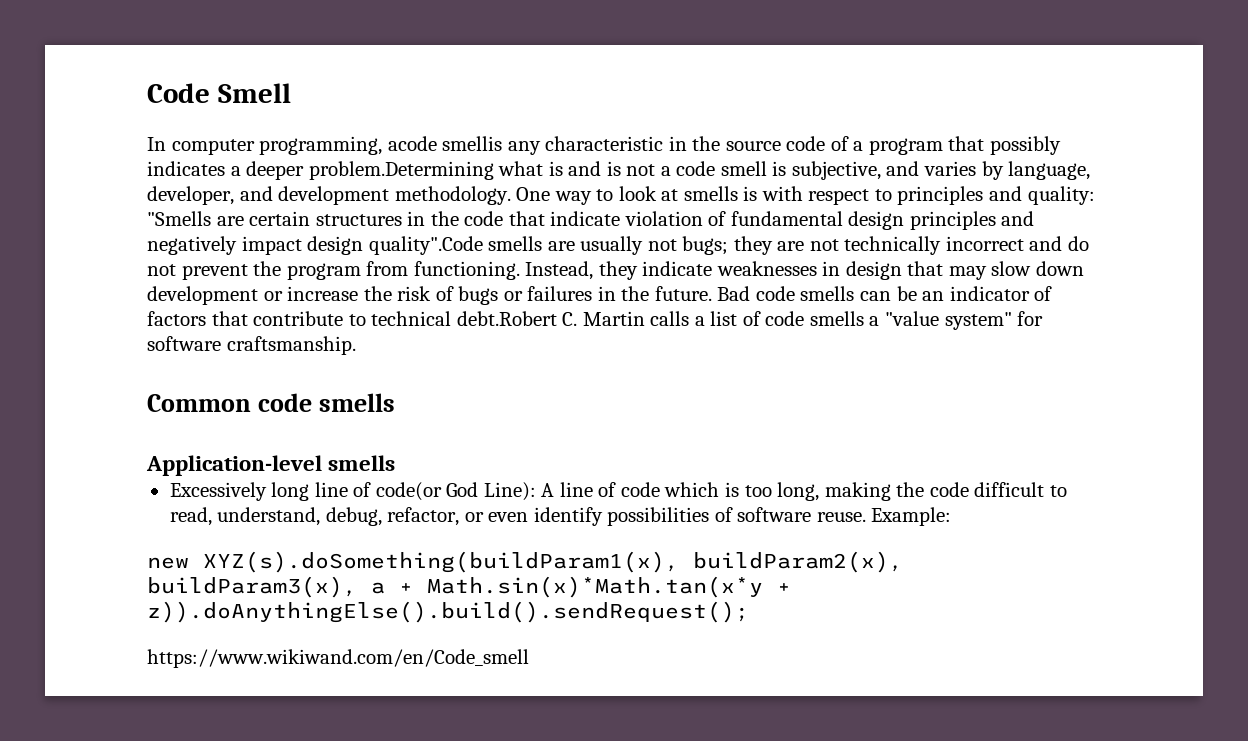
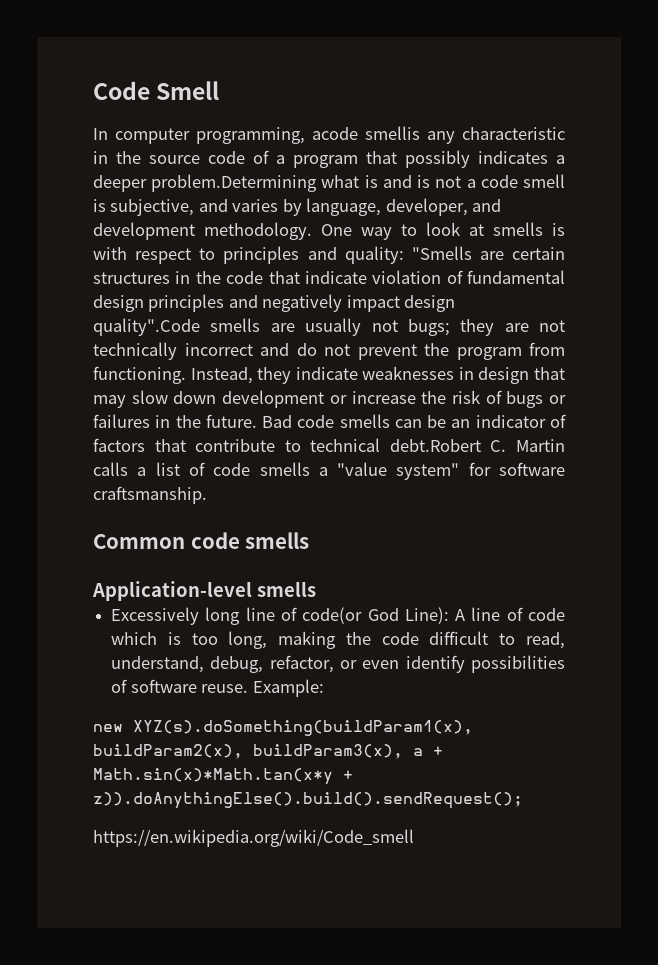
- https://www.wikiwand.com/en/Code_smell
+ https://en.wikipedia.org/wiki/Code_smell

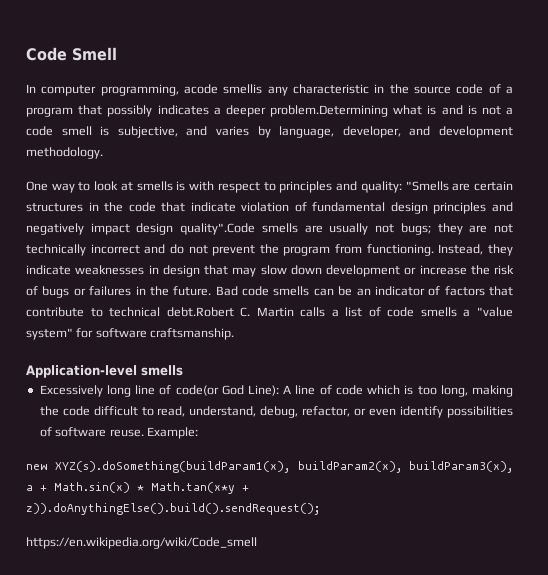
- In computer programming, acode smellis any characteristic in the source code of a program that possibly indicates a deeper problem.Determining what is and is not a code smell is subjective, and varies by language, developer, and development methodology. One way to look at smells is with respect to principles and quality:
+ In computer programming, acode smellis any characteristic in the source code of a program that possibly indicates a deeper problem.Determining what is and is not a code smell is subjective, and varies by language, developer, and development methodology.
+ One way to look at smells is with respect to principles and quality:
- Common code smells
- new XYZ(s).doSomething(buildParam1(x), buildParam2(x), buildParam3(x), a + Math.sin(x)*Math.tan(x*y + z)).doAnythingElse().build().sendRequest();
+ new XYZ(s).doSomething(buildParam1(x), buildParam2(x), buildParam3(x), a + Math.sin(x) * Math.tan(x*y + z)).doAnythingElse().build().sendRequest();

